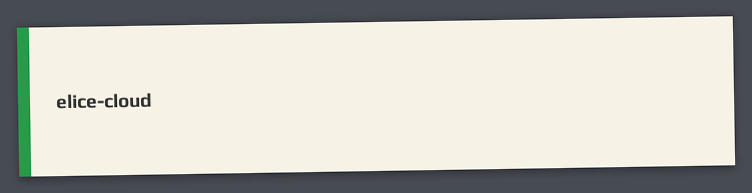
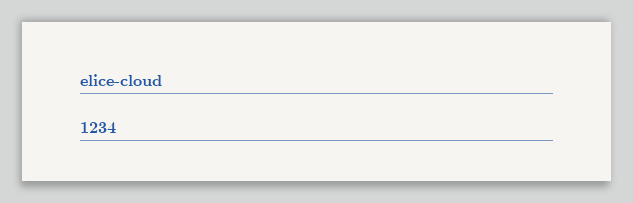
+ 1234

